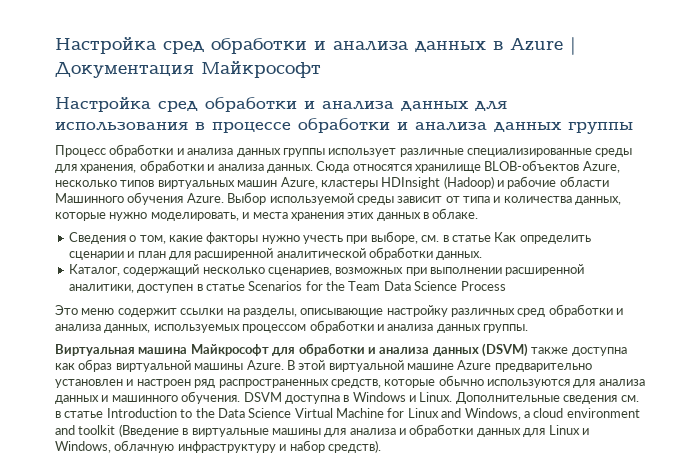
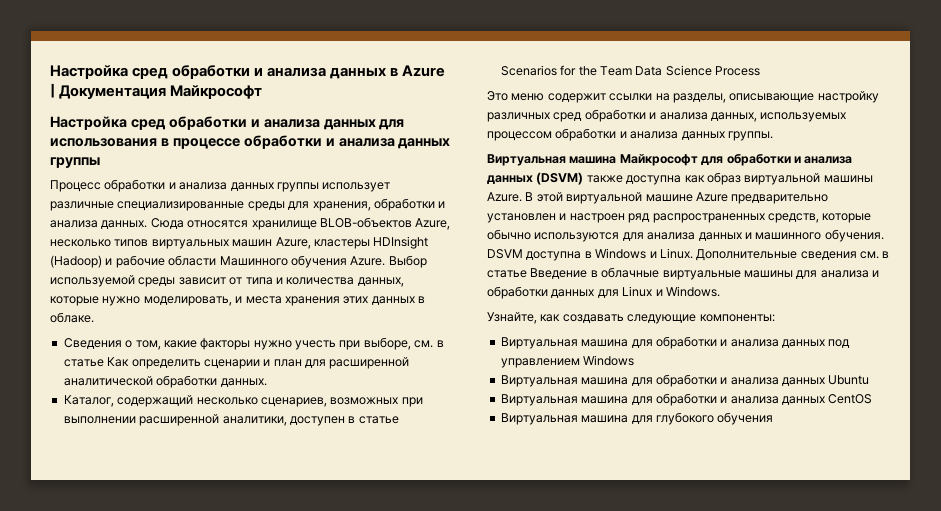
- Дополнительные сведения см. в статье Introduction to the Data Science Virtual Machine for Linux and Windows, a cloud environment and toolkit (Введение в виртуальные машины для анализа и обработки данных для Linux и Windows, облачную инфраструктуру и набор средств).
+ Дополнительные сведения см. в статье Введение в облачные виртуальные машины для анализа и обработки данных для Linux и Windows.
+ Узнайте, как создавать следующие компоненты:
+ Виртуальная машина для обработки и анализа данных под управлением Windows
+ Виртуальная машина для обработки и анализа данных Ubuntu
+ Виртуальная машина для обработки и анализа данных CentOS
+ Виртуальная машина для глубокого обучения

